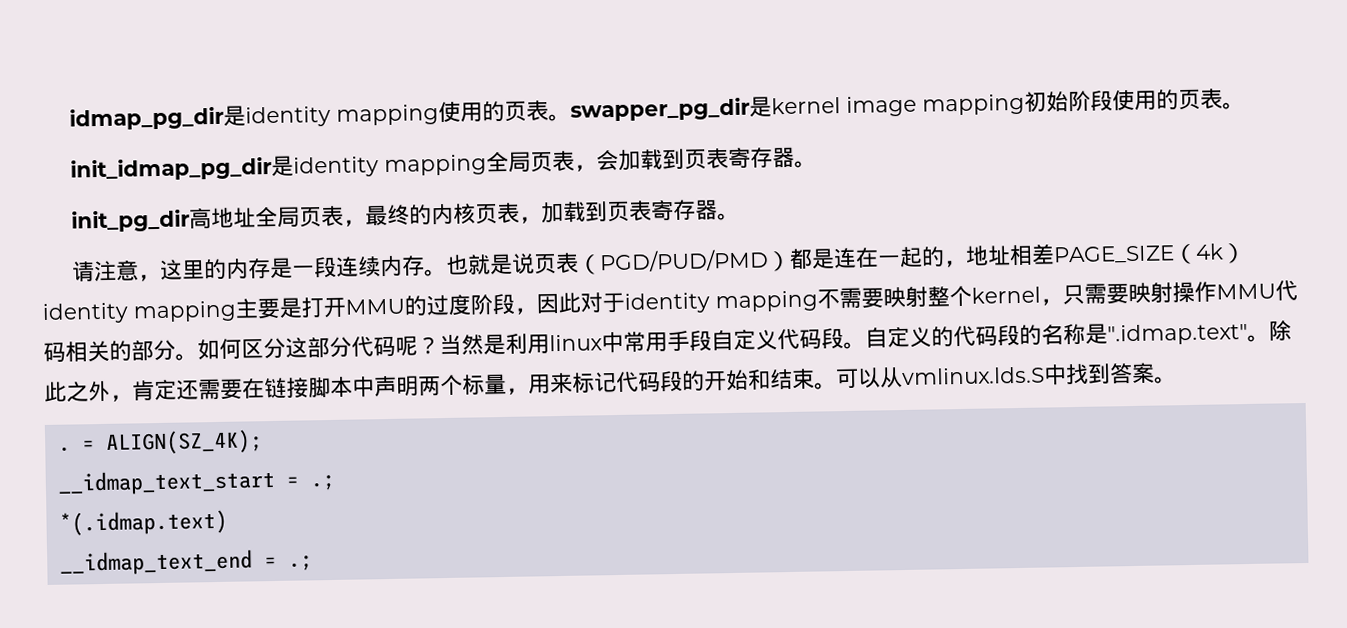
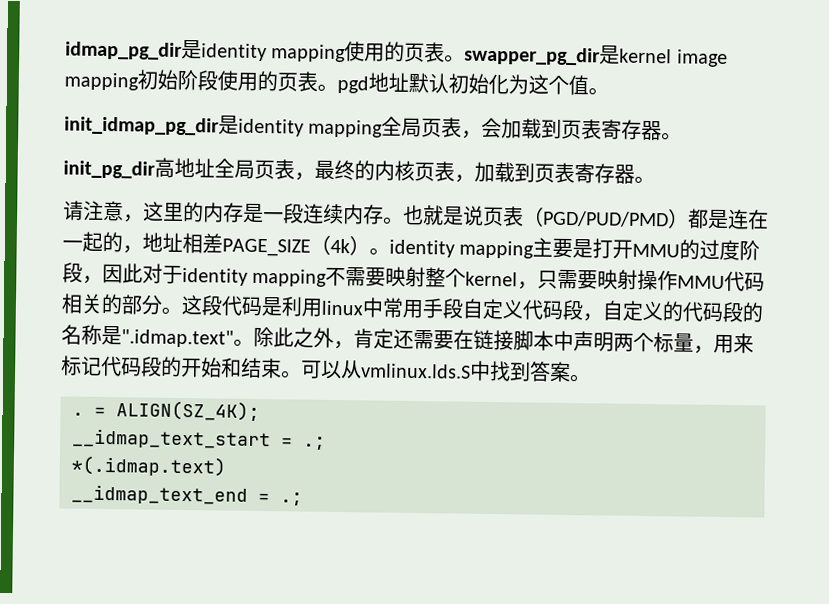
- idmap_pg_dir是identity mapping使用的页表。swapper_pg_dir是kernel image mapping初始阶段使用的页表。
+ idmap_pg_dir是identity mapping使用的页表。swapper_pg_dir是kernel image mapping初始阶段使用的页表。pgd地址默认初始化为这个值。
- 也就是说页表（PGD/PUD/PMD）都是连在一起的，地址相差PAGE_SIZE（4k）identity mapping主要是打开MMU的过度阶段，因此对于identity mapping不需要映射整个kernel，只需要映射操作MMU代码相关的部分。
+ 也就是说页表（PGD/PUD/PMD）都是连在一起的，地址相差PAGE_SIZE（4k）。identity mapping主要是打开MMU的过度阶段，因此对于identity mapping不需要映射整个kernel，只需要映射操作MMU代码相关的部分。
- 如何区分这部分代码呢？当然是利用linux中常用手段自定义代码段。自定义的代码段的名称是".idmap.text"。
+ 这段代码是利用linux中常用手段自定义代码段，自定义的代码段的名称是".idmap.text"。

